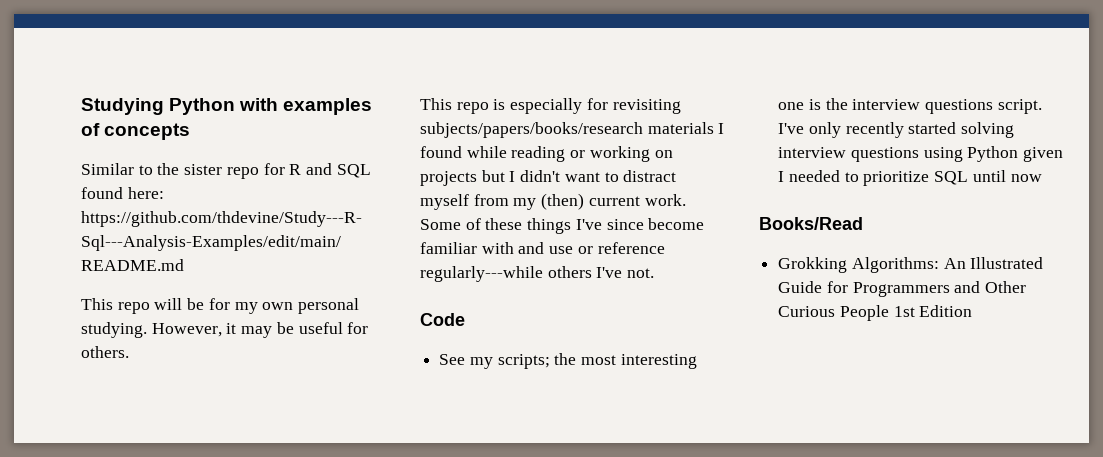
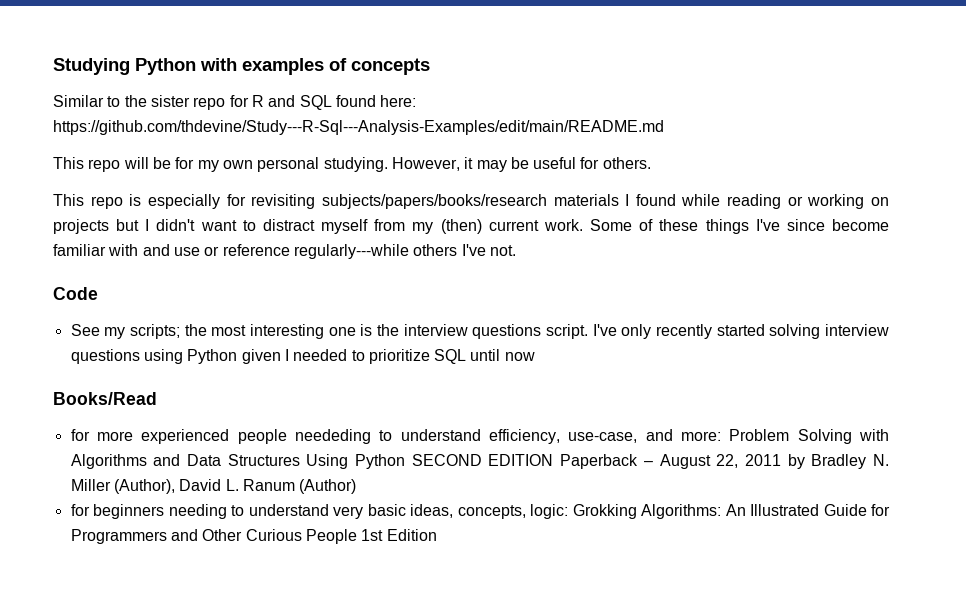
- Grokking Algorithms: An Illustrated Guide for Programmers and Other Curious People 1st Edition
+ for more experienced people neededing to understand efficiency, use-case, and more: Problem Solving with Algorithms and Data Structures Using Python SECOND EDITION Paperback – August 22, 2011 by Bradley N. Miller (Author), David L. Ranum (Author)
+ for beginners needing to understand very basic ideas, concepts, logic: Grokking Algorithms: An Illustrated Guide for Programmers and Other Curious People 1st Edition

